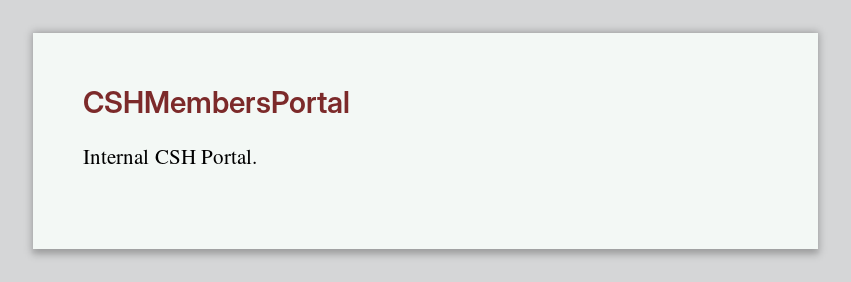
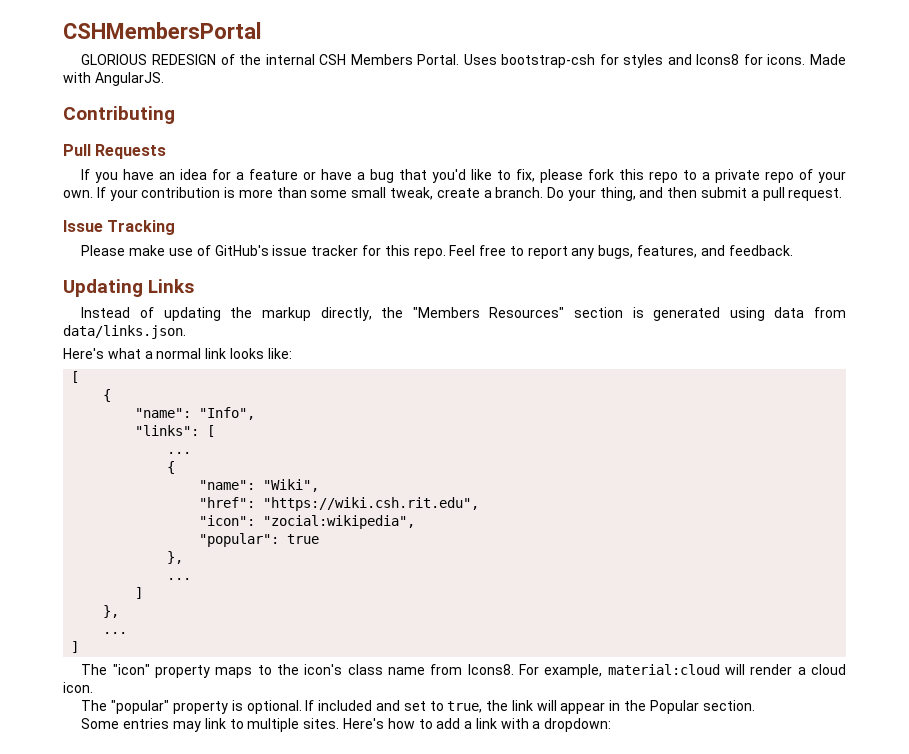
- Internal CSH Portal.
+ GLORIOUS REDESIGN of the internal CSH Members Portal. Uses bootstrap-csh for styles and Icons8 for icons. Made with AngularJS.
+ Contributing
+ Pull Requests
+ If you have an idea for a feature or have a bug that you'd like to fix, please fork this repo to a private repo of your own. If your contribution is more than some small tweak, create a branch. Do your thing, and then submit a pull request.
+ Issue Tracking
+ Please make use of GitHub's issue tracker for this repo. Feel free to report any bugs, features, and feedback.
+ Updating Links
+ Instead of updating the markup directly, the "Members Resources" section is generated using data from data/links.json.
+ Here's what a normal link looks like:
+ [
+ {
+ "name": "Info",
+ "links": [
+ ...
+ {
+ "name": "Wiki",
+ "href": "https://wiki.csh.rit.edu",
+ "icon": "zocial:wikipedia",
+ "popular": true
+ },
+ ...
+ ]
+ },
+ ...
+ ]
+ The "icon" property maps to the icon's class name from Icons8. For example, material:cloud will render a cloud icon.
+ The "popular" property is optional. If included and set to true, the link will appear in the Popular section.
+ Some entries may link to multiple sites. Here's how to add a link with a dropdown:

